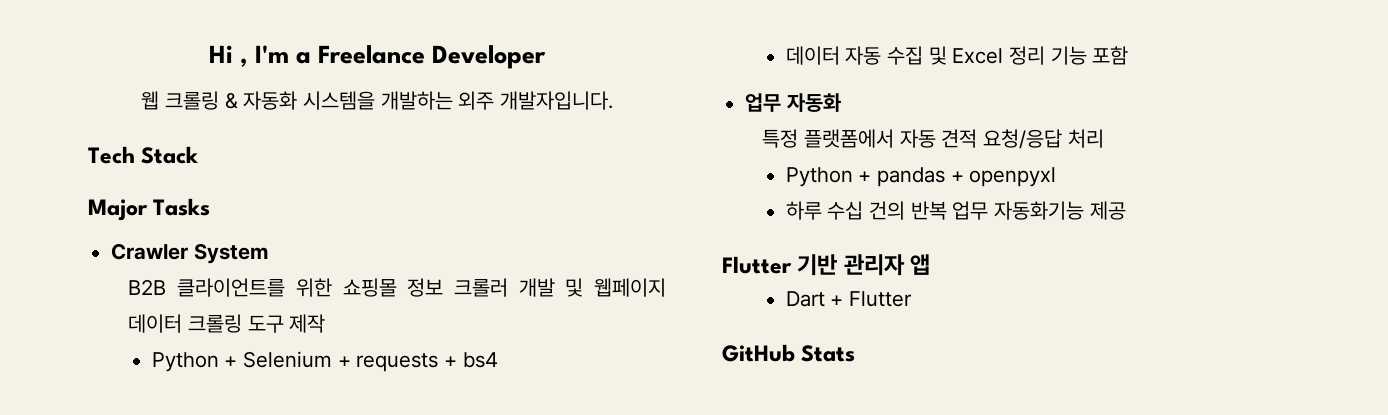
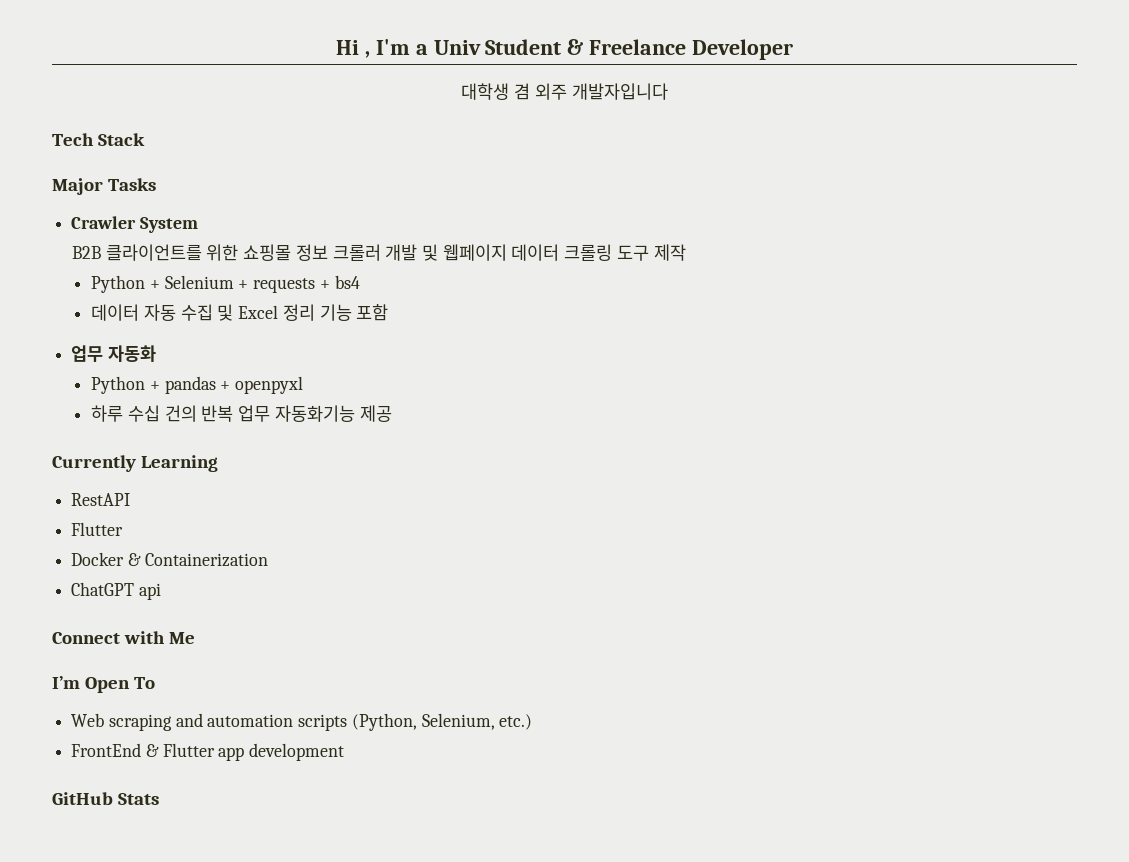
- Hi , I'm a Freelance Developer
+ Hi , I'm a Univ Student & Freelance Developer
- 웹 크롤링 & 자동화 시스템을 개발하는 외주 개발자입니다.
+ 대학생 겸 외주 개발자입니다
- 특정 플랫폼에서 자동 견적 요청/응답 처리
- Flutter 기반 관리자 앱
- Dart + Flutter
+ Currently Learning
+ RestAPI
+ Flutter
+ Docker & Containerization
+ ChatGPT api
+ Connect with Me
+ I’m Open To
+ Web scraping and automation scripts (Python, Selenium, etc.)
+ FrontEnd & Flutter app development

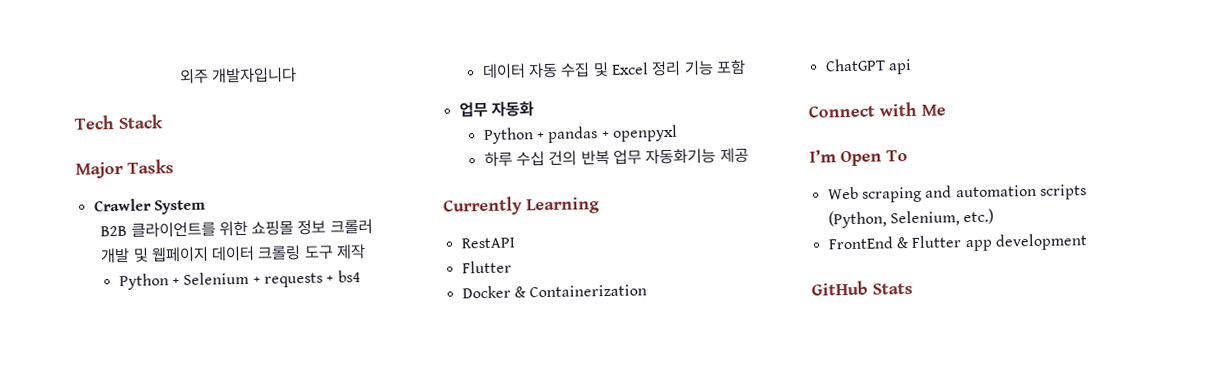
- Hi , I'm a Univ Student & Freelance Developer
- 대학생 겸 외주 개발자입니다
+ 외주 개발자입니다

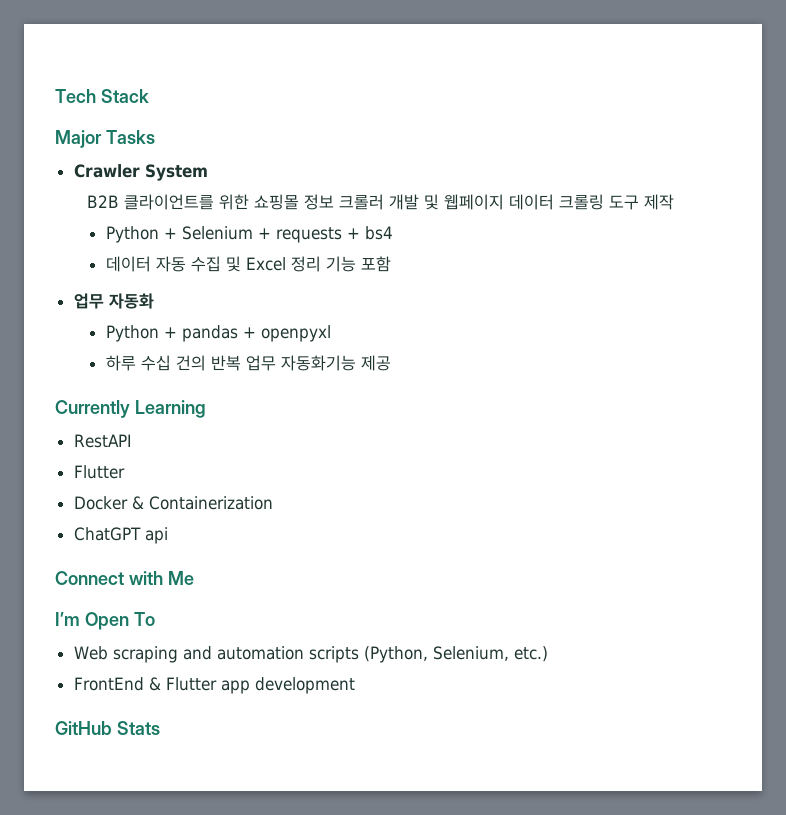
- 외주 개발자입니다

